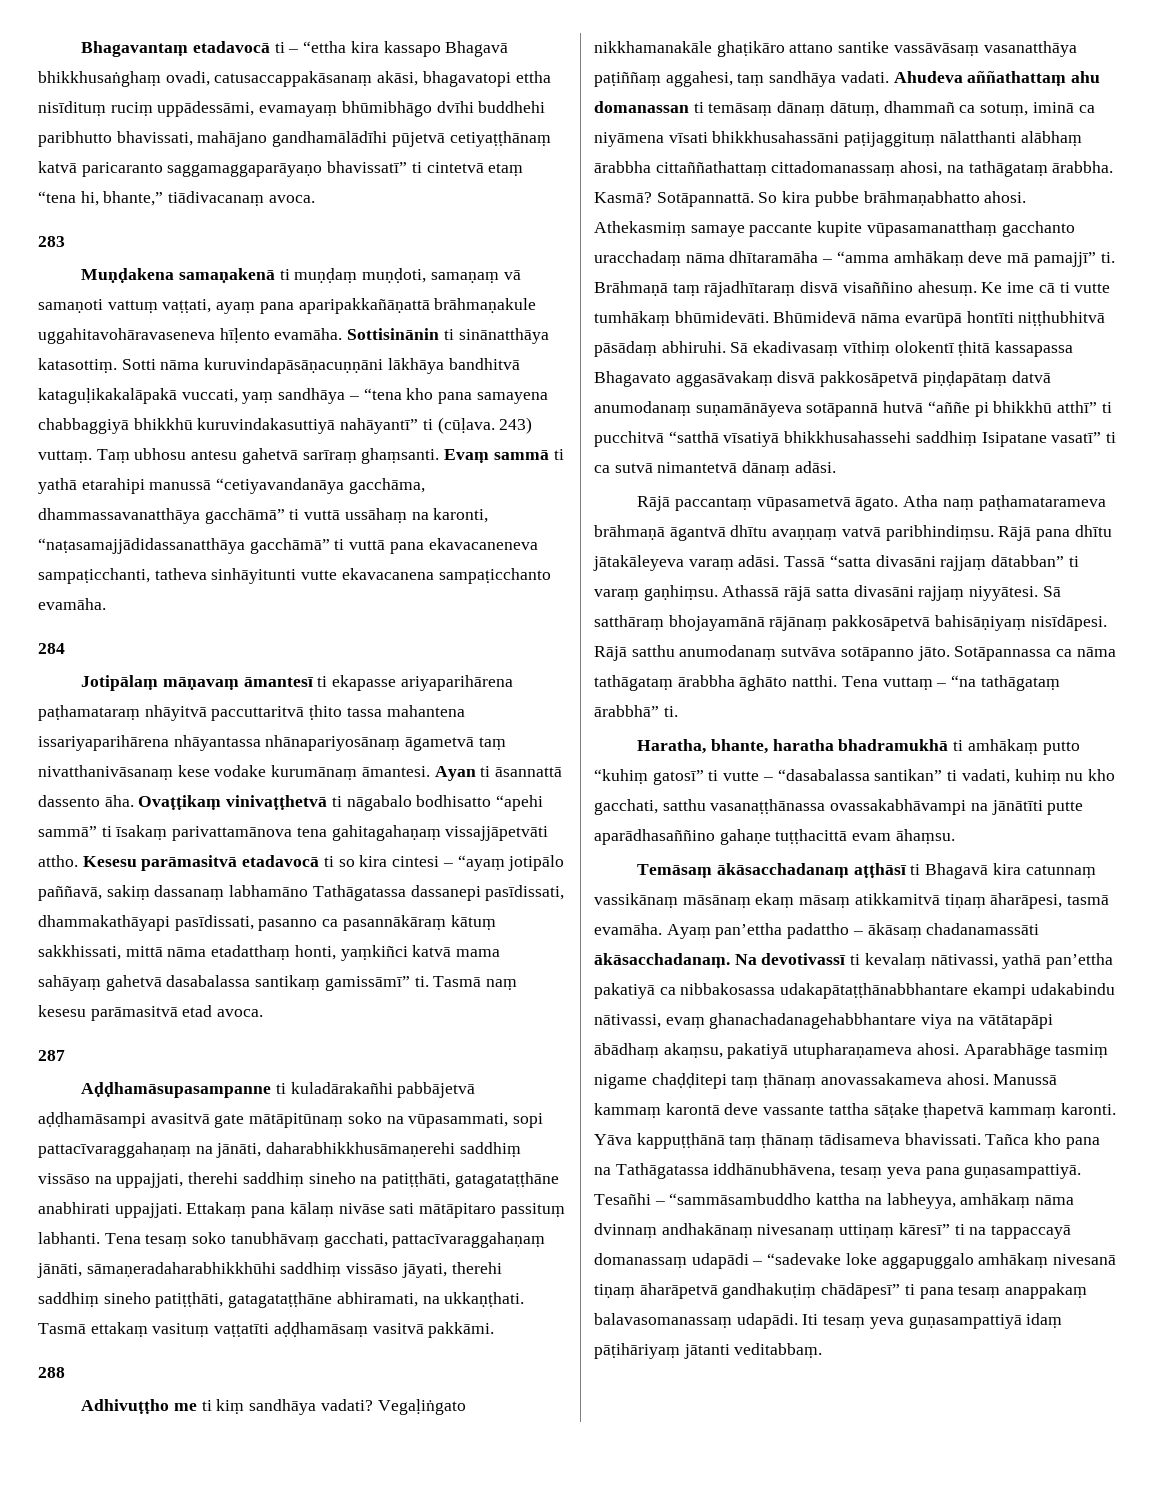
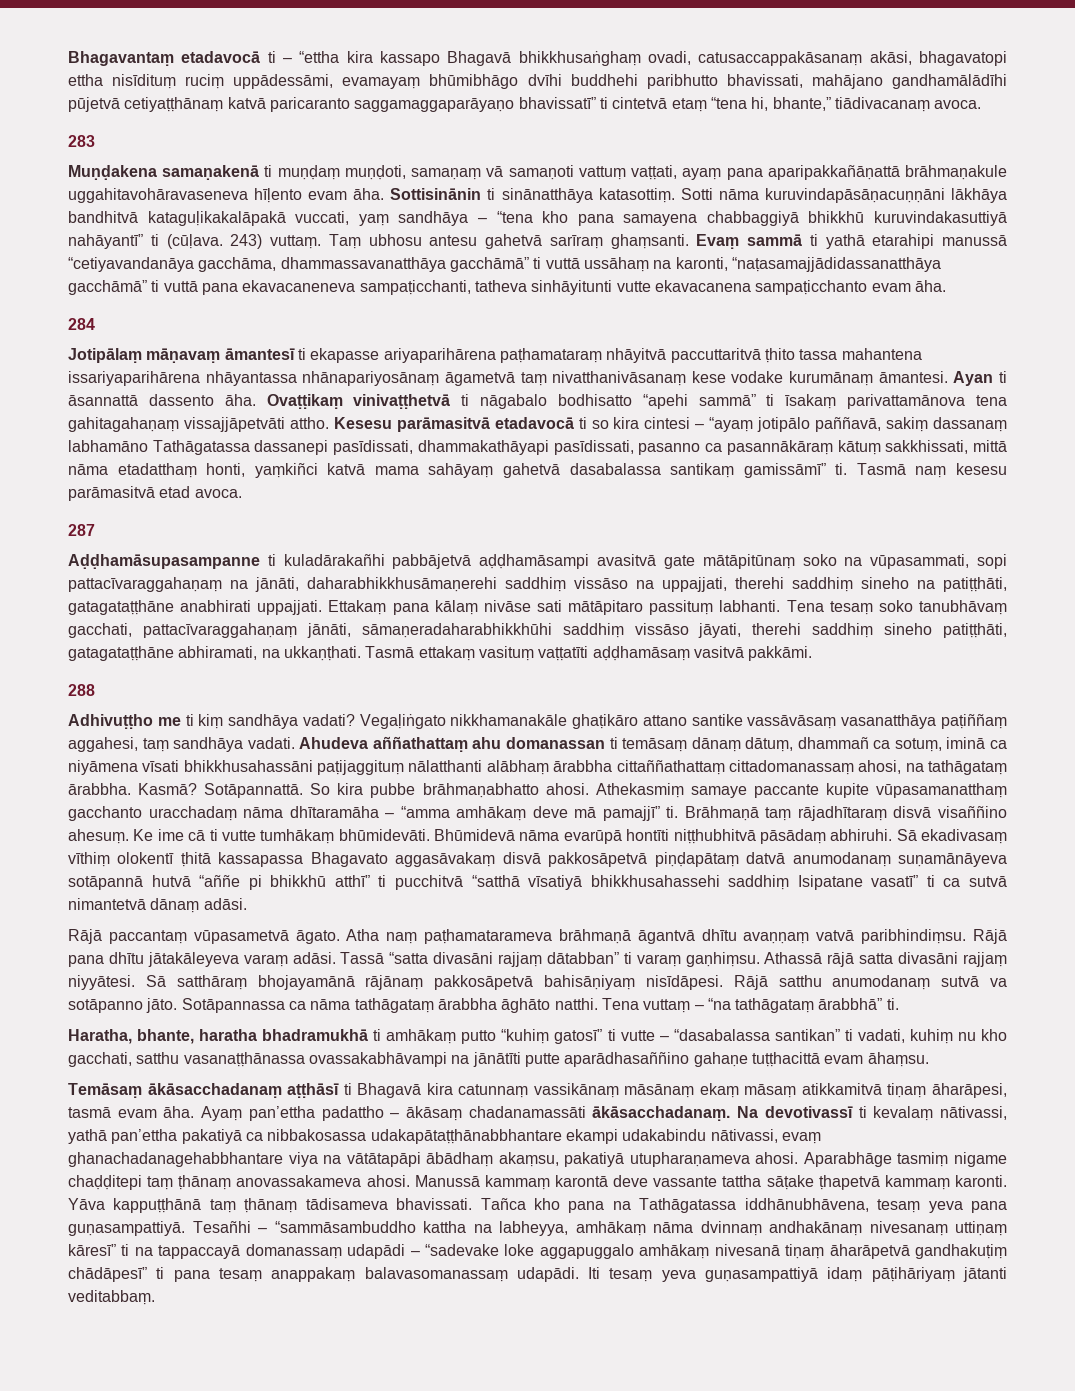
- Muṇḍakena samaṇakenā ti muṇḍaṃ muṇḍoti, samaṇaṃ vā samaṇoti vattuṃ vaṭṭati, ayaṃ pana aparipakkañāṇattā brāhmaṇakule uggahitavohāravaseneva hīḷento evamāha.
+ Muṇḍakena samaṇakenā ti muṇḍaṃ muṇḍoti, samaṇaṃ vā samaṇoti vattuṃ vaṭṭati, ayaṃ pana aparipakkañāṇattā brāhmaṇakule uggahitavohāravaseneva hīḷento evam āha.
- Evaṃ sammā ti yathā etarahipi manussā “cetiyavandanāya gacchāma, dhammassavanatthāya gacchāmā” ti vuttā ussāhaṃ na karonti, “naṭasamajjādidassanatthāya gacchāmā” ti vuttā pana ekavacaneneva sampaṭicchanti, tatheva sinhāyitunti vutte ekavacanena sampaṭicchanto evamāha.
+ Evaṃ sammā ti yathā etarahipi manussā “cetiyavandanāya gacchāma, dhammassavanatthāya gacchāmā” ti vuttā ussāhaṃ na karonti, “naṭasamajjādidassanatthāya gacchāmā” ti vuttā pana ekavacaneneva sampaṭicchanti, tatheva sinhāyitunti vutte ekavacanena sampaṭicchanto evam āha.
- Rājā satthu anumodanaṃ sutvāva sotāpanno jāto.
+ Rājā satthu anumodanaṃ sutvā va sotāpanno jāto.
- Temāsaṃ ākāsacchadanaṃ aṭṭhāsī ti Bhagavā kira catunnaṃ vassikānaṃ māsānaṃ ekaṃ māsaṃ atikkamitvā tiṇaṃ āharāpesi, tasmā evamāha.
+ Temāsaṃ ākāsacchadanaṃ aṭṭhāsī ti Bhagavā kira catunnaṃ vassikānaṃ māsānaṃ ekaṃ māsaṃ atikkamitvā tiṇaṃ āharāpesi, tasmā evam āha.

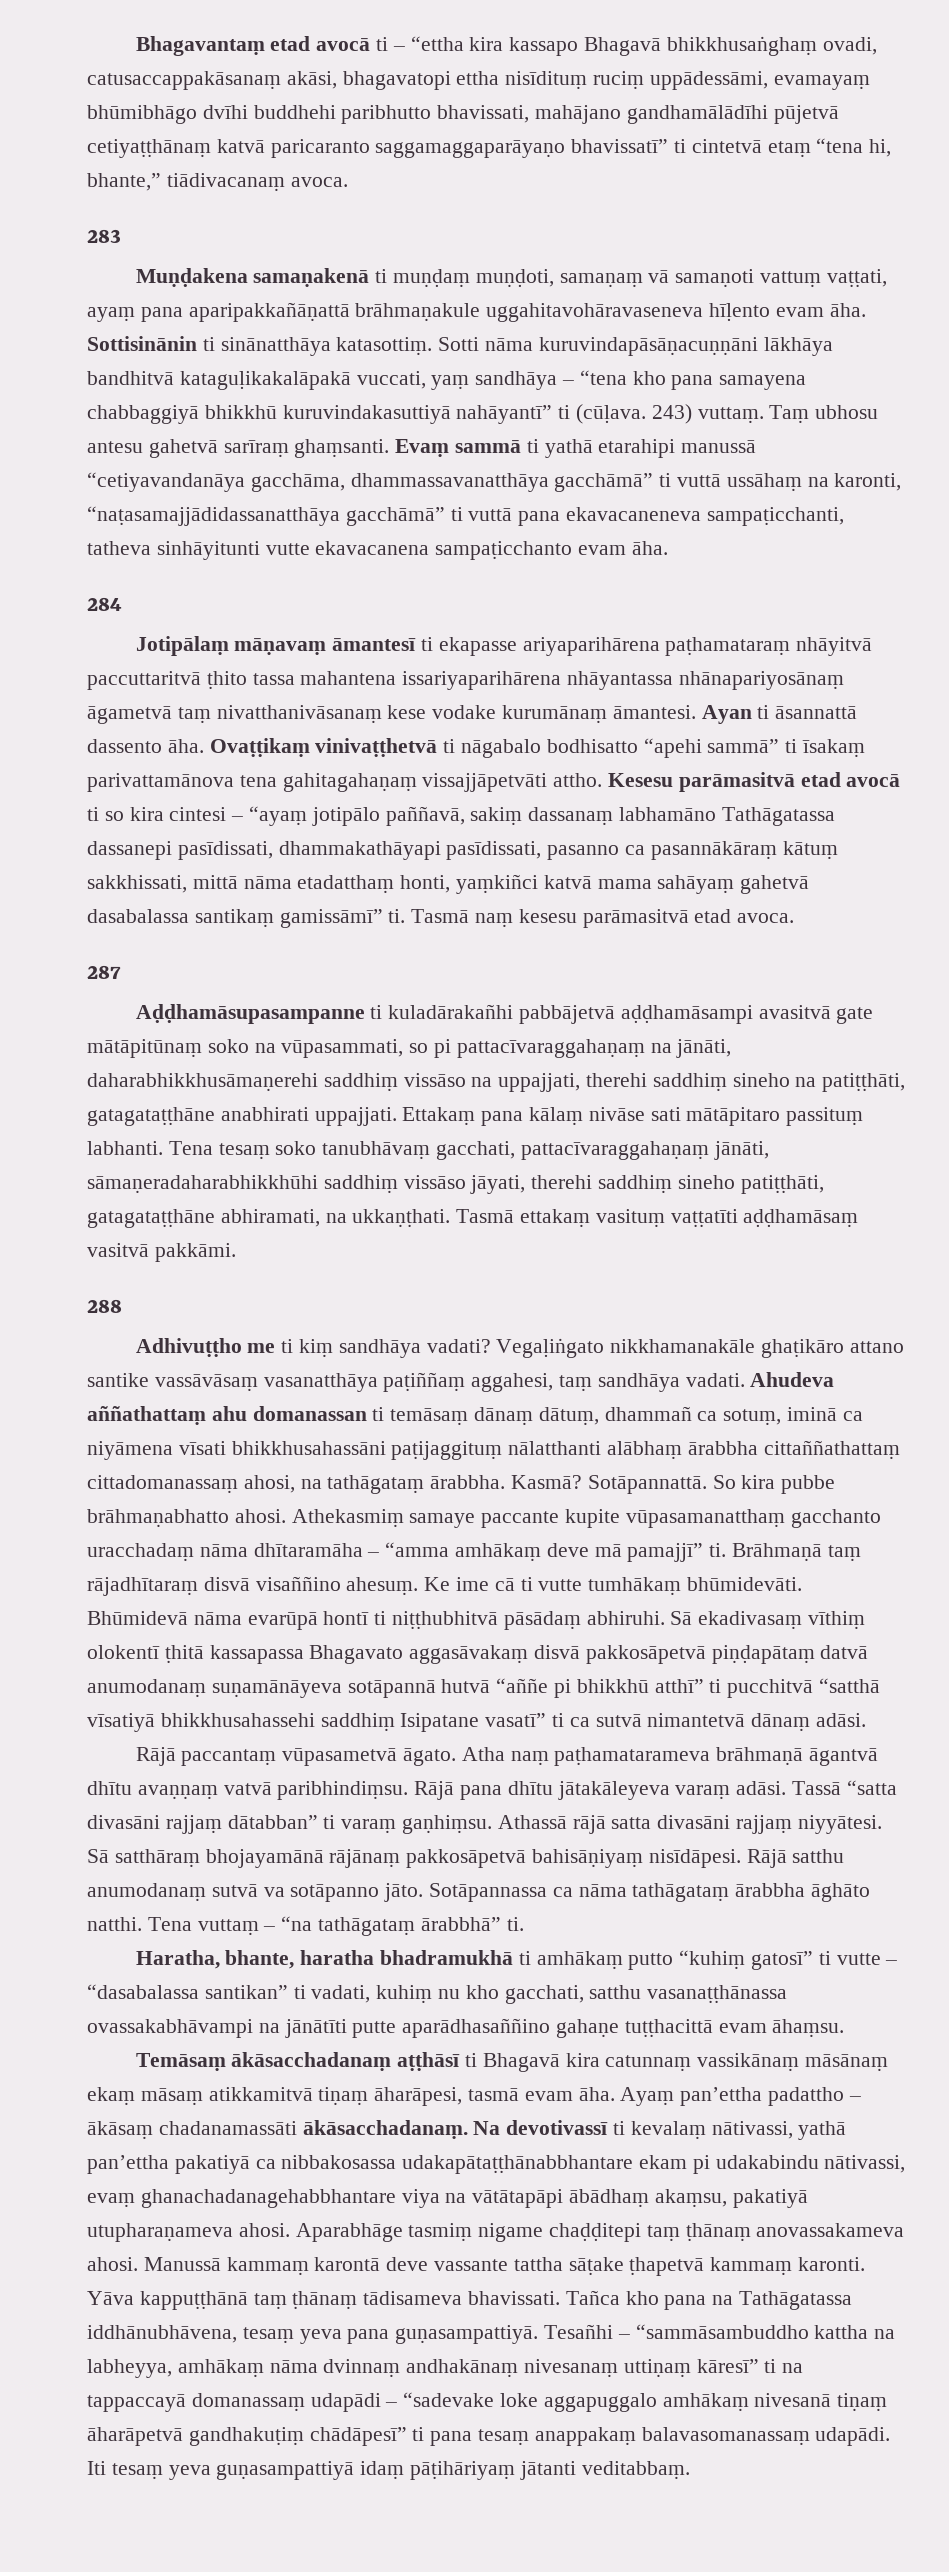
- Bhagavantaṃ etadavocā ti – “ettha kira kassapo Bhagavā bhikkhusaṅghaṃ ovadi, catusaccappakāsanaṃ akāsi, bhagavatopi ettha nisīdituṃ ruciṃ uppādessāmi, evamayaṃ bhūmibhāgo dvīhi buddhehi paribhutto bhavissati, mahājano gandhamālādīhi pūjetvā cetiyaṭṭhānaṃ katvā paricaranto saggamaggaparāyaṇo bhavissatī” ti cintetvā etaṃ “tena hi, bhante,” tiādivacanaṃ avoca.
+ Bhagavantaṃ etad avocā ti – “ettha kira kassapo Bhagavā bhikkhusaṅghaṃ ovadi, catusaccappakāsanaṃ akāsi, bhagavatopi ettha nisīdituṃ ruciṃ uppādessāmi, evamayaṃ bhūmibhāgo dvīhi buddhehi paribhutto bhavissati, mahājano gandhamālādīhi pūjetvā cetiyaṭṭhānaṃ katvā paricaranto saggamaggaparāyaṇo bhavissatī” ti cintetvā etaṃ “tena hi, bhante,” tiādivacanaṃ avoca.
- Kesesu parāmasitvā etadavocā ti so kira cintesi – “ayaṃ jotipālo paññavā, sakiṃ dassanaṃ labhamāno Tathāgatassa dassanepi pasīdissati, dhammakathāyapi pasīdissati, pasanno ca pasannākāraṃ kātuṃ sakkhissati, mittā nāma etadatthaṃ honti, yaṃkiñci katvā mama sahāyaṃ gahetvā dasabalassa santikaṃ gamissāmī” ti.
+ Kesesu parāmasitvā etad avocā ti so kira cintesi – “ayaṃ jotipālo paññavā, sakiṃ dassanaṃ labhamāno Tathāgatassa dassanepi pasīdissati, dhammakathāyapi pasīdissati, pasanno ca pasannākāraṃ kātuṃ sakkhissati, mittā nāma etadatthaṃ honti, yaṃkiñci katvā mama sahāyaṃ gahetvā dasabalassa santikaṃ gamissāmī” ti.
- Aḍḍhamāsupasampanne ti kuladārakañhi pabbājetvā aḍḍhamāsampi avasitvā gate mātāpitūnaṃ soko na vūpasammati, sopi pattacīvaraggahaṇaṃ na jānāti, daharabhikkhusāmaṇerehi saddhiṃ vissāso na uppajjati, therehi saddhiṃ sineho na patiṭṭhāti, gatagataṭṭhāne anabhirati uppajjati.
+ Aḍḍhamāsupasampanne ti kuladārakañhi pabbājetvā aḍḍhamāsampi avasitvā gate mātāpitūnaṃ soko na vūpasammati, so pi pattacīvaraggahaṇaṃ na jānāti, daharabhikkhusāmaṇerehi saddhiṃ vissāso na uppajjati, therehi saddhiṃ sineho na patiṭṭhāti, gatagataṭṭhāne anabhirati uppajjati.
- Bhūmidevā nāma evarūpā hontīti niṭṭhubhitvā pāsādaṃ abhiruhi.
+ Bhūmidevā nāma evarūpā hontī ti niṭṭhubhitvā pāsādaṃ abhiruhi.
- Na devotivassī ti kevalaṃ nātivassi, yathā pan’ettha pakatiyā ca nibbakosassa udakapātaṭṭhānabbhantare ekampi udakabindu nātivassi, evaṃ ghanachadanagehabbhantare viya na vātātapāpi ābādhaṃ akaṃsu, pakatiyā utupharaṇameva ahosi.
+ Na devotivassī ti kevalaṃ nātivassi, yathā pan’ettha pakatiyā ca nibbakosassa udakapātaṭṭhānabbhantare ekam pi udakabindu nātivassi, evaṃ ghanachadanagehabbhantare viya na vātātapāpi ābādhaṃ akaṃsu, pakatiyā utupharaṇameva ahosi.

